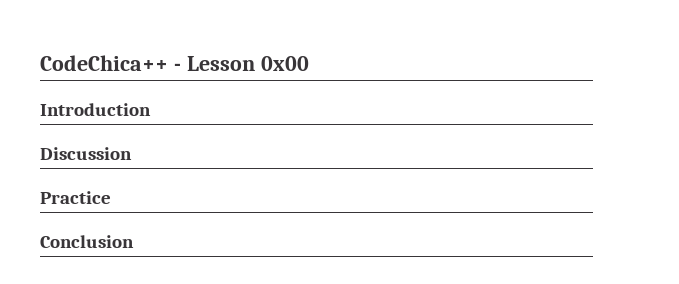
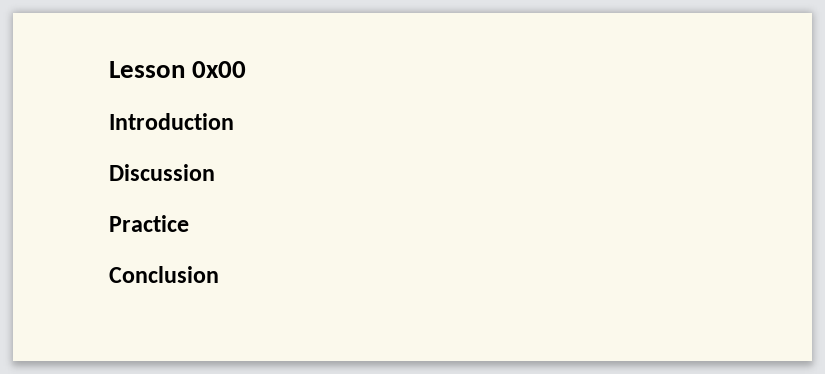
- CodeChica++ - Lesson 0x00
+ Lesson 0x00

